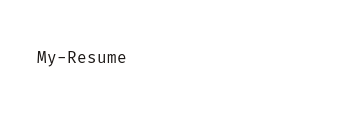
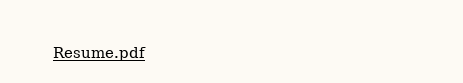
- My-Resume
+ Resume.pdf

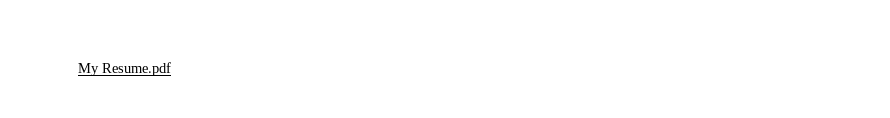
- Resume.pdf
+ My Resume.pdf

